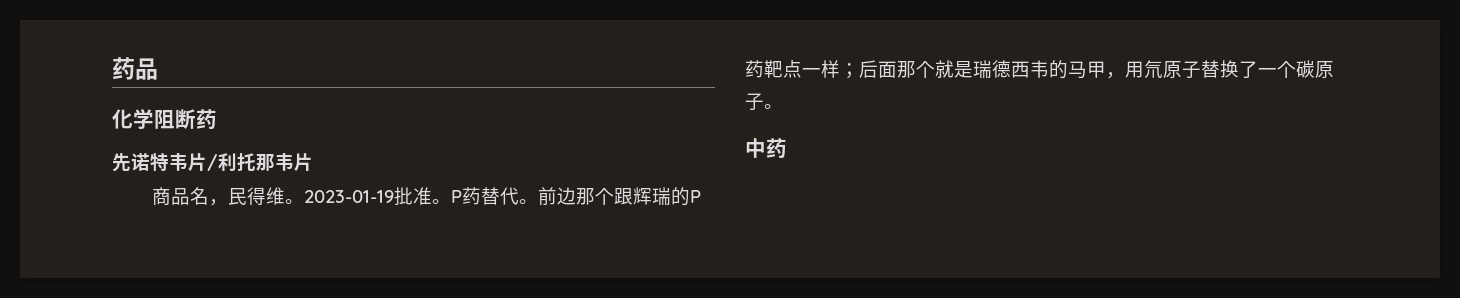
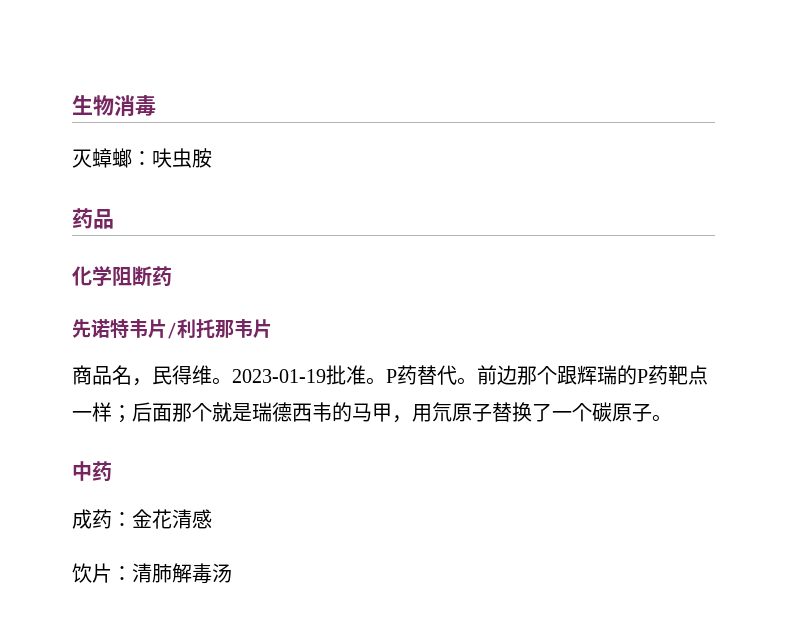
+ 生物消毒
+ 灭蟑螂：呋虫胺
+ 成药：金花清感
+ 饮片：清肺解毒汤

